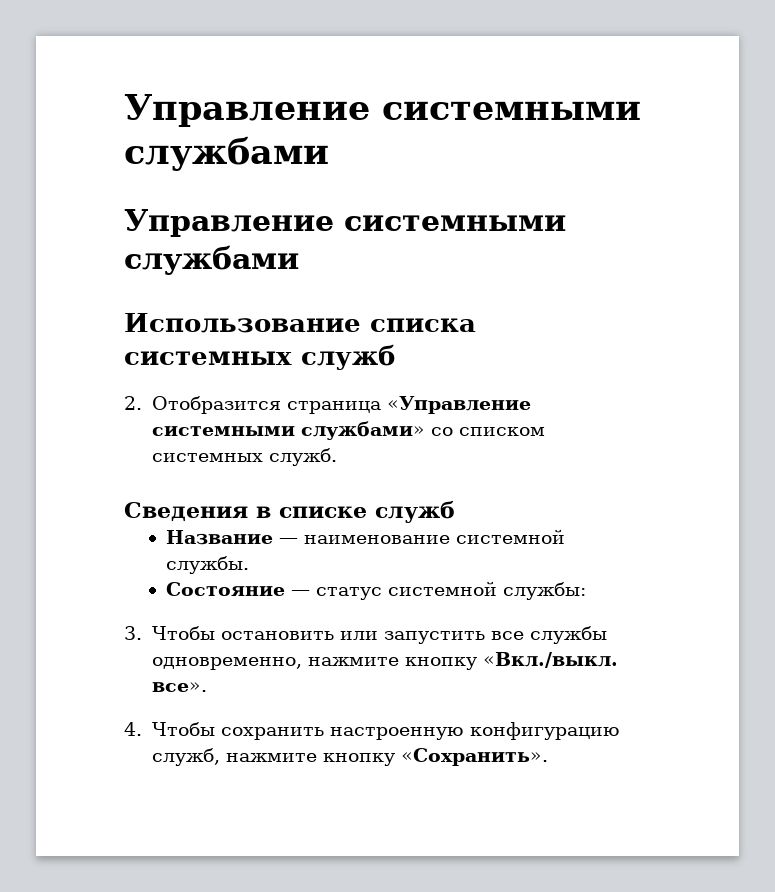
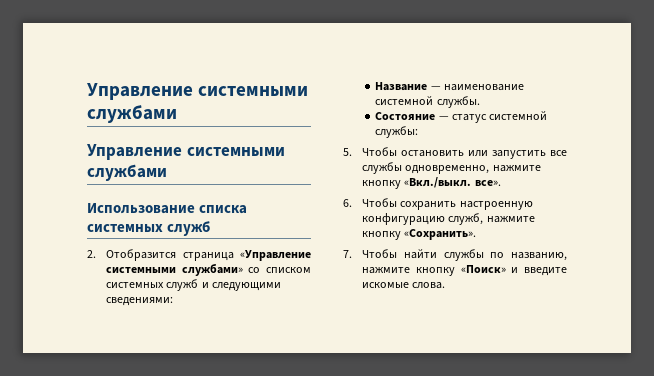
- 2. Отобразится страница «Управление системными службами» со списком системных служб.
- Сведения в списке служб
+ 2. Отобразится страница «Управление системными службами» со списком системных служб и следующими сведениями:
- 3. Чтобы остановить или запустить все службы одновременно, нажмите кнопку «Вкл./выкл. все».
+ 5. Чтобы остановить или запустить все службы одновременно, нажмите кнопку «Вкл./выкл. все».
- 4. Чтобы сохранить настроенную конфигурацию служб, нажмите кнопку «Сохранить».
+ 6. Чтобы сохранить настроенную конфигурацию служб, нажмите кнопку «Сохранить».
+ 7. Чтобы найти службы по названию, нажмите кнопку «Поиск» и введите искомые слова.

